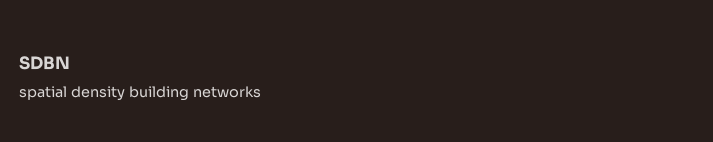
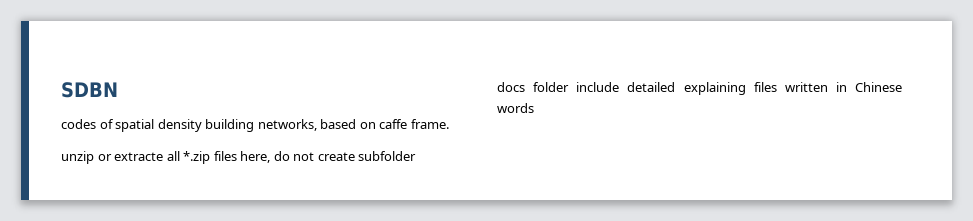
- spatial density building networks
+ codes of spatial density building networks, based on caffe frame.
+ unzip or extracte all *.zip files here, do not create subfolder
+ docs folder include detailed explaining files written in Chinese words

